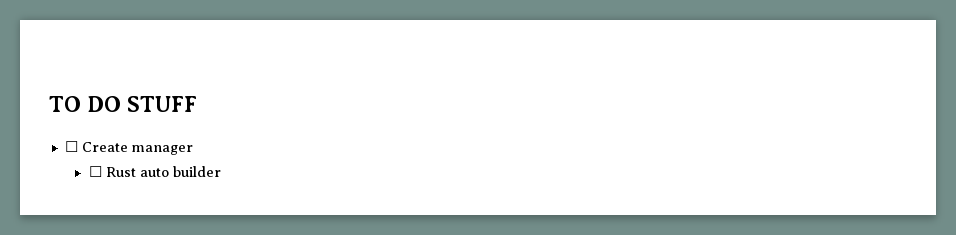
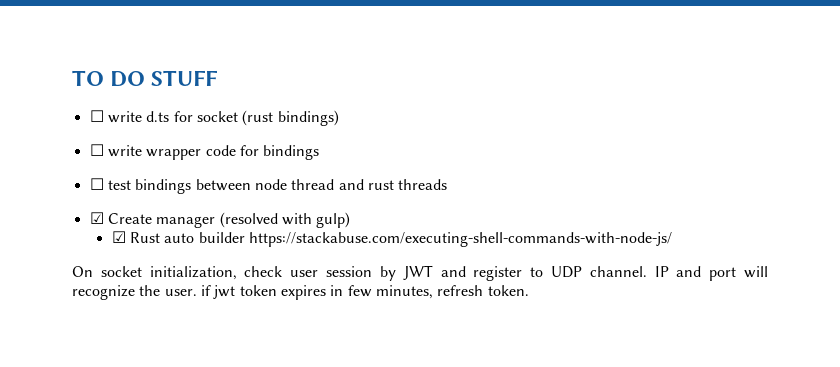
- ☐ Create manager
- ☐ Rust auto builder
+ ☐ write d.ts for socket (rust bindings)
+ ☐ write wrapper code for bindings
+ ☐ test bindings between node thread and rust threads
+ ☑ Create manager (resolved with gulp)
+ ☑ Rust auto builder https://stackabuse.com/executing-shell-commands-with-node-js/
+ On socket initialization, check user session by JWT and register to UDP channel. IP and port will recognize the user. if jwt token expires in few minutes, refresh token.

